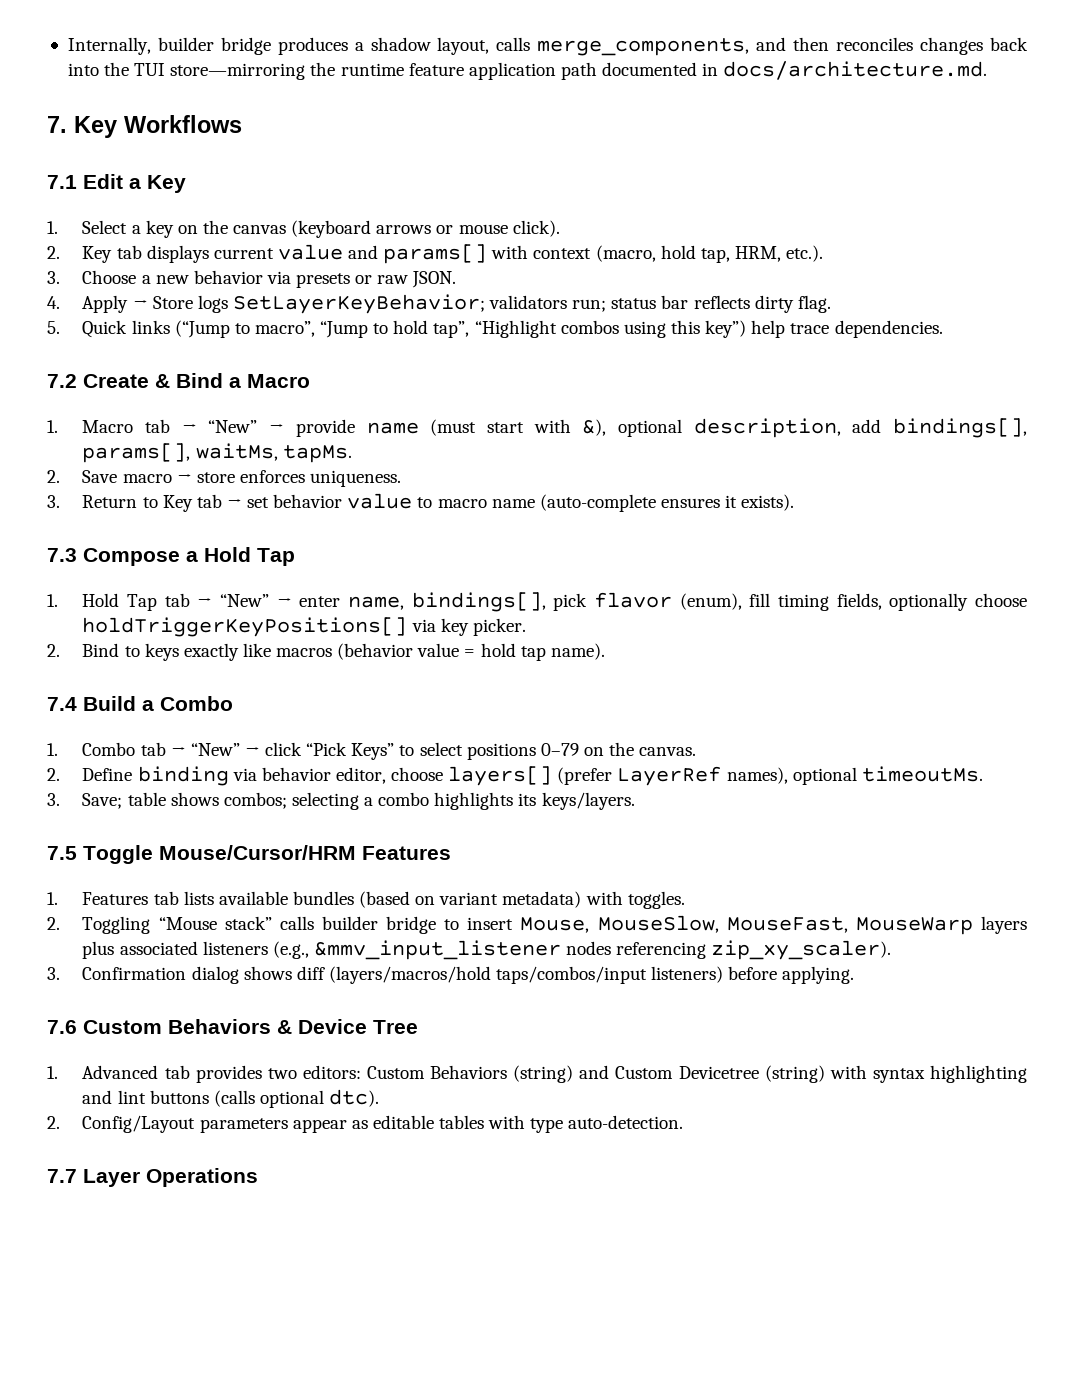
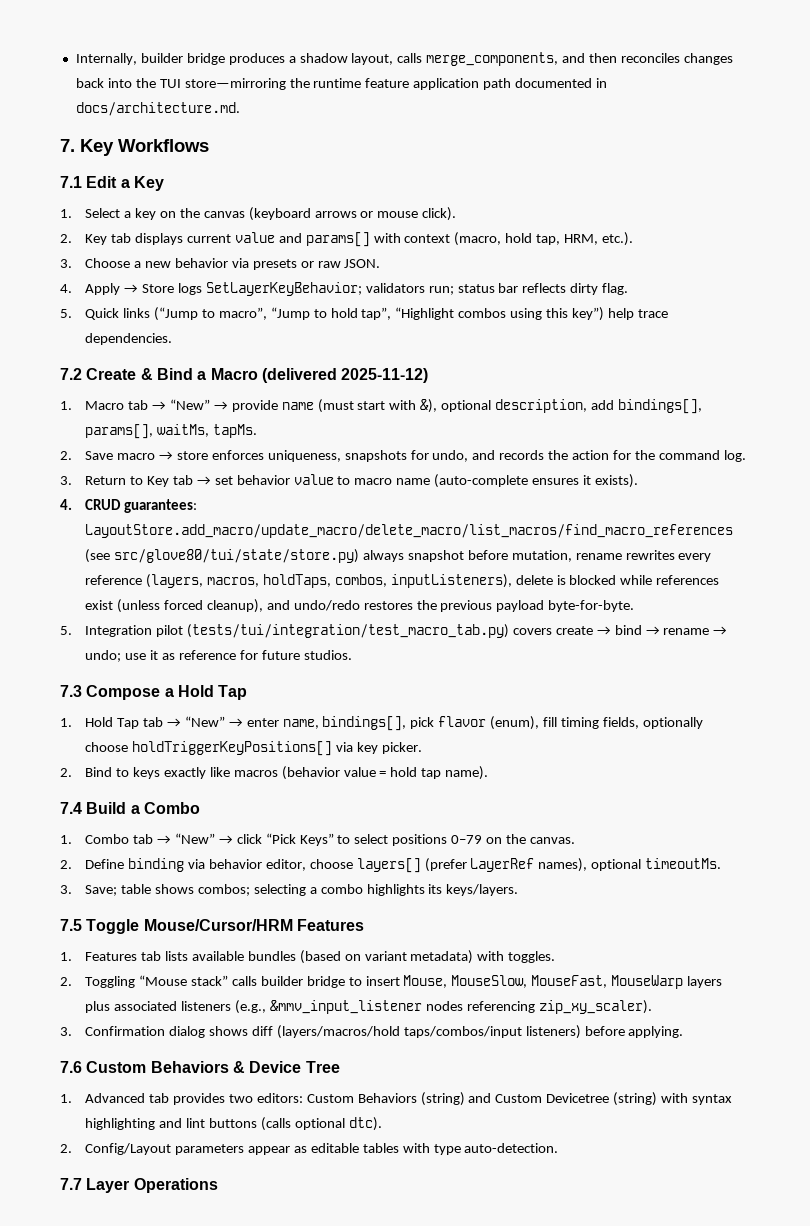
- 7.2 Create & Bind a Macro
+ 7.2 Create & Bind a Macro (delivered 2025-11-12)
- 2. Save macro → store enforces uniqueness.
+ 2. Save macro → store enforces uniqueness, snapshots for undo, and records the action for the command log.
+ 4. CRUD guarantees: LayoutStore.add_macro/update_macro/delete_macro/list_macros/find_macro_references (see src/glove80/tui/state/store.py) always snapshot before mutation, rename rewrites every reference (layers, macros, holdTaps, combos, inputListeners), delete is blocked while references exist (unless forced cleanup), and undo/redo restores the previous payload byte-for-byte.
+ 5. Integration pilot (tests/tui/integration/test_macro_tab.py) covers create → bind → rename → undo; use it as reference for future studios.

